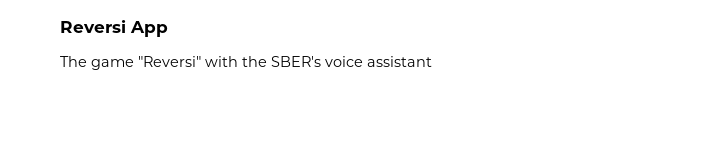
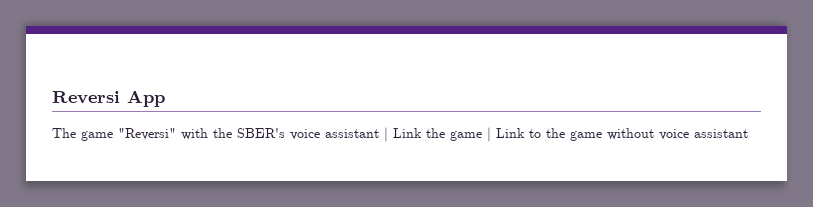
- The game "Reversi" with the SBER's voice assistant
+ The game "Reversi" with the SBER's voice assistant | Link the game | Link to the game without voice assistant

